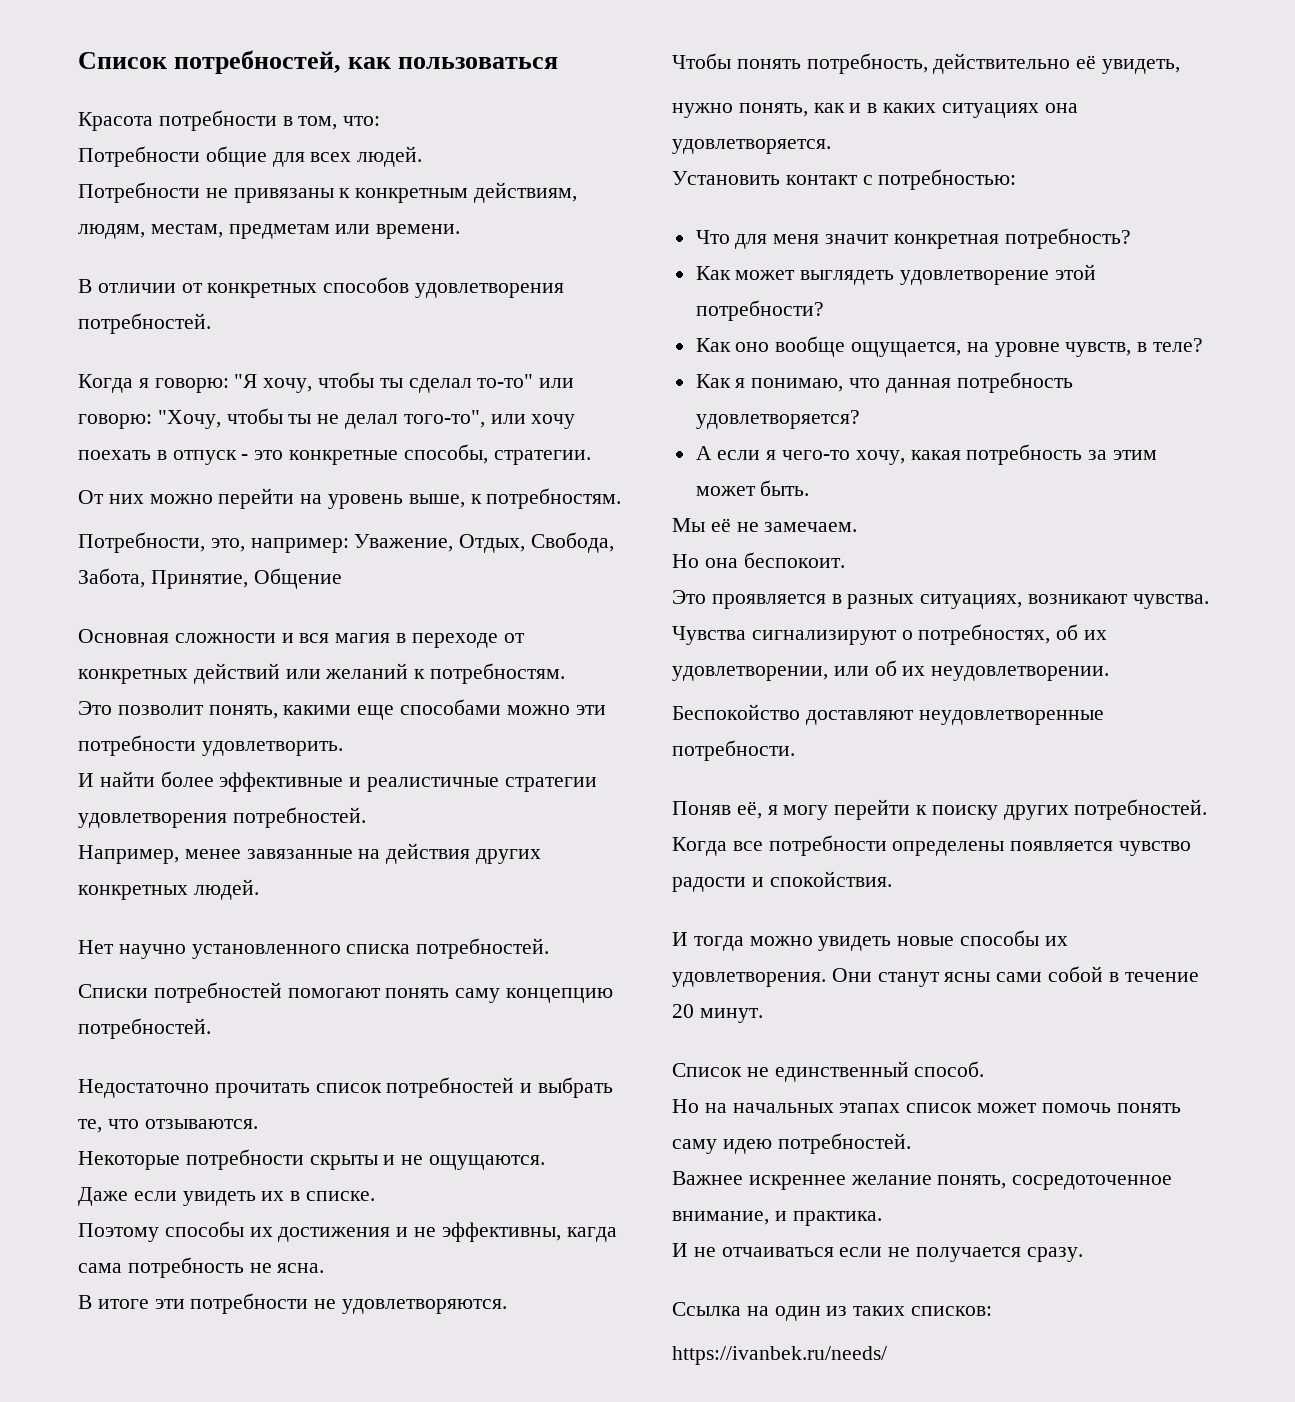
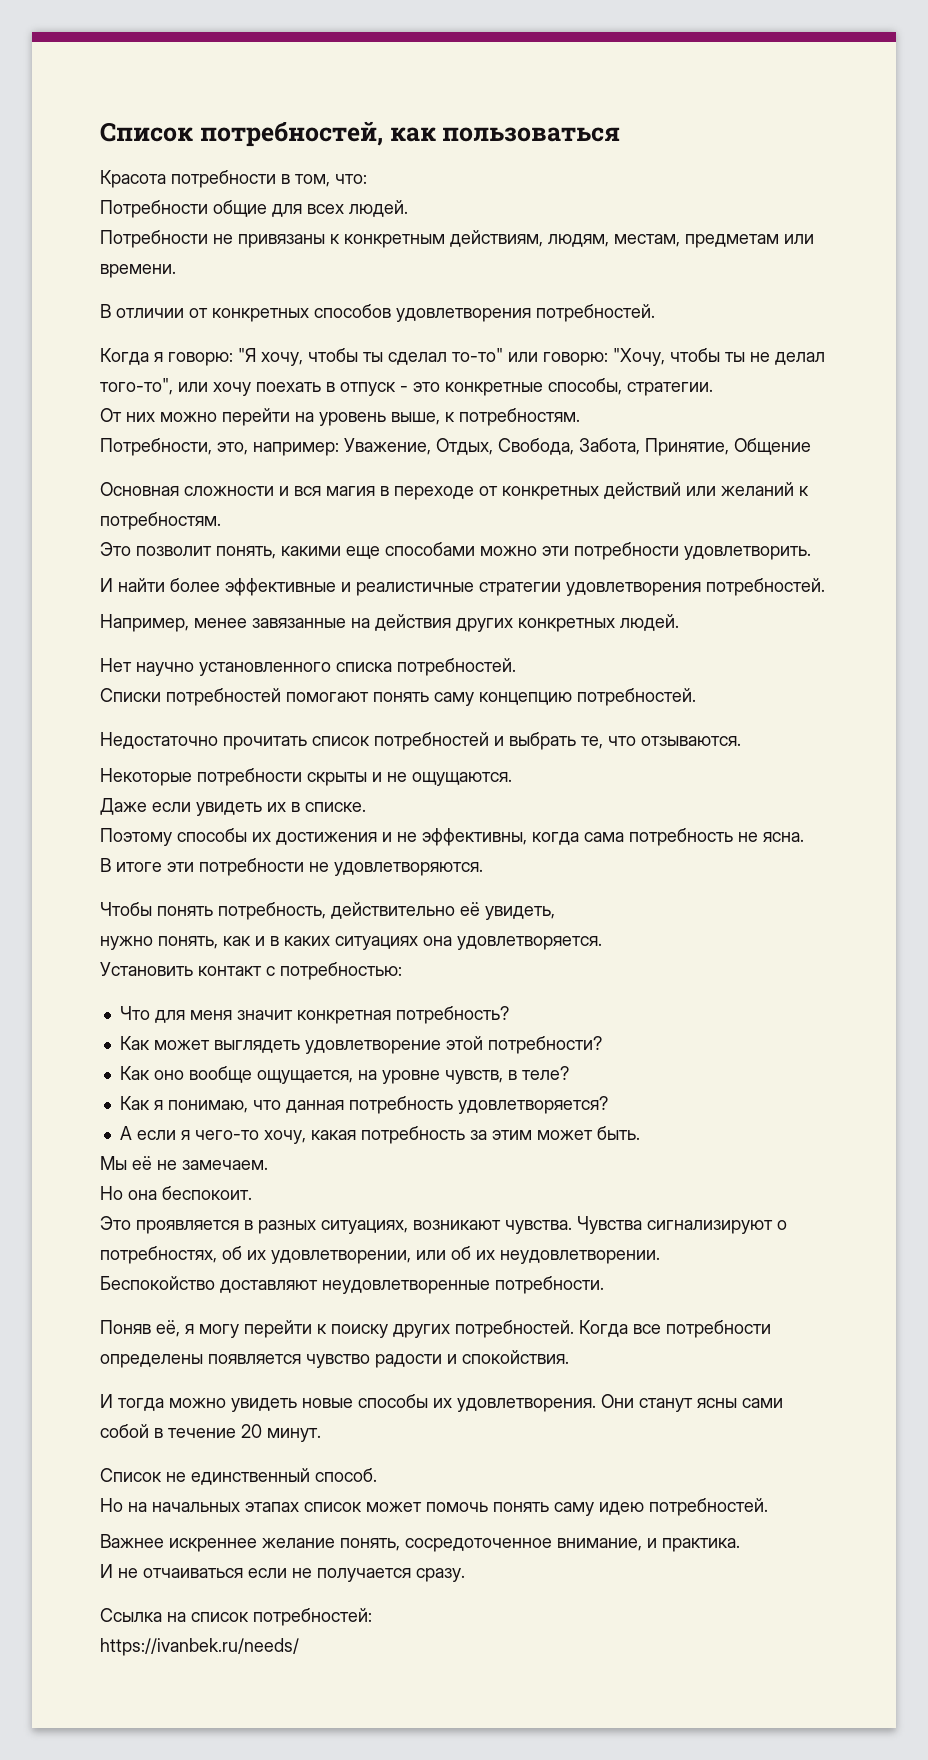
- Поэтому способы их достижения и не эффективны, кагда сама потребность не ясна.
+ Поэтому способы их достижения и не эффективны, когда сама потребность не ясна.
- Ссылка на один из таких списков:
+ Ссылка на список потребностей:

